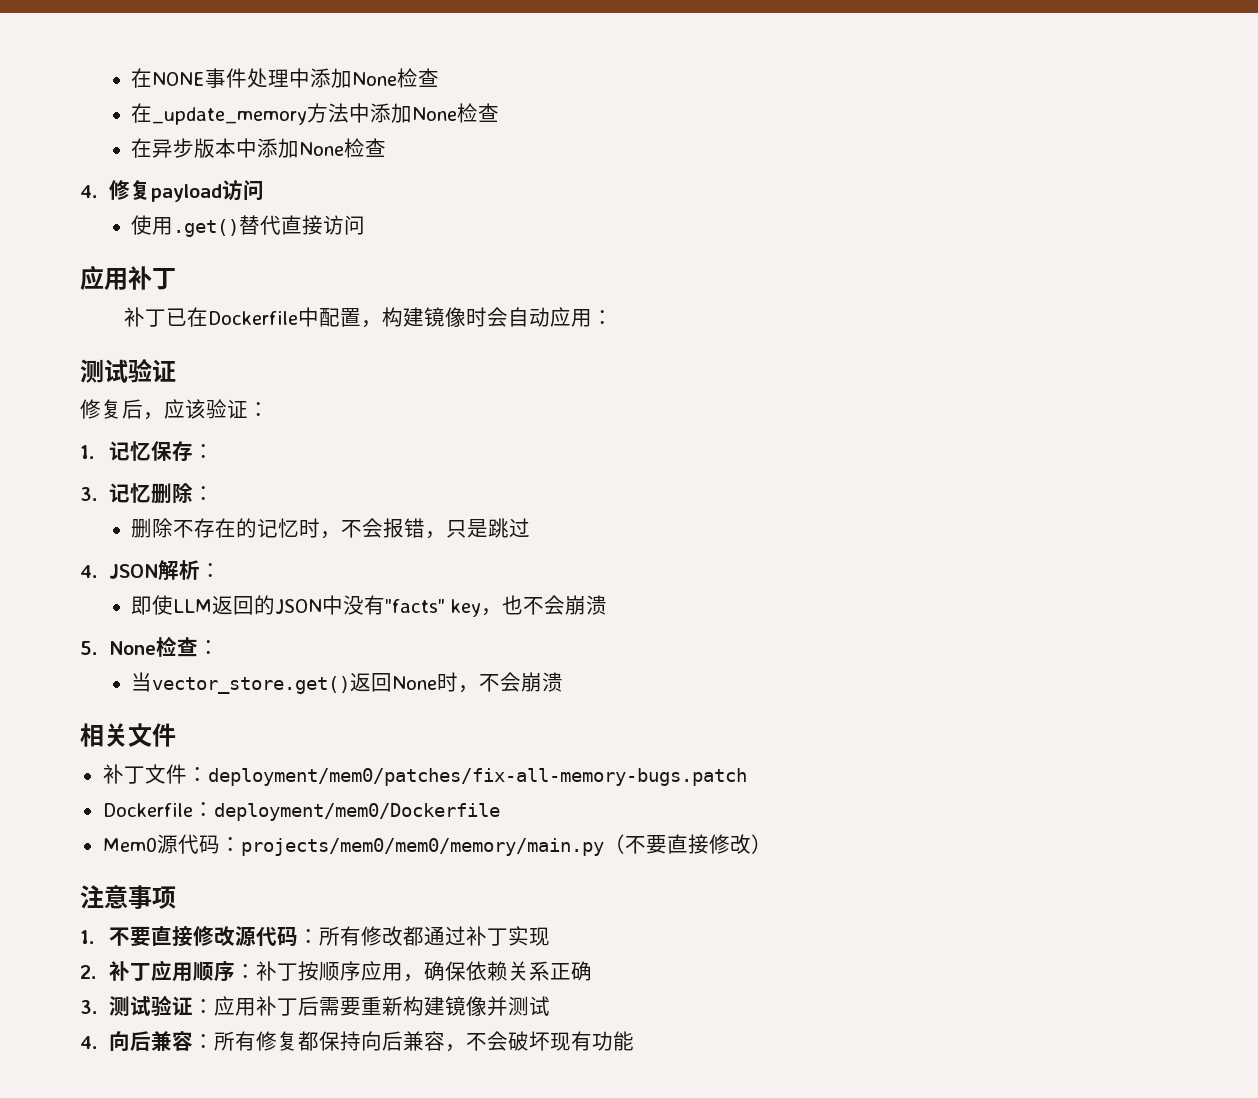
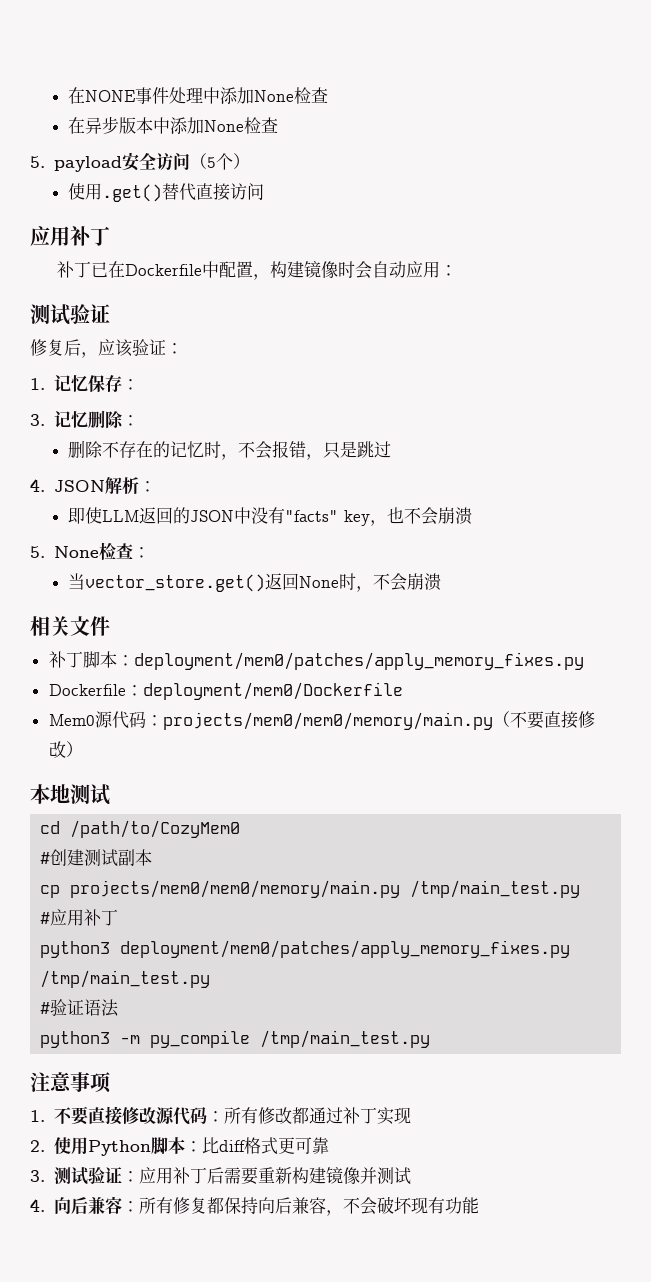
- 在_update_memory方法中添加None检查
- 4.修复payload访问
+ 5. payload安全访问（5个）
- 补丁文件：deployment/mem0/patches/fix-all-memory-bugs.patch
+ 补丁脚本：deployment/mem0/patches/apply_memory_fixes.py
+ 本地测试
+ cd /path/to/CozyMem0
+ #创建测试副本
+ cp projects/mem0/mem0/memory/main.py /tmp/main_test.py
+ #应用补丁
+ python3 deployment/mem0/patches/apply_memory_fixes.py /tmp/main_test.py
+ #验证语法
+ python3 -m py_compile /tmp/main_test.py
- 2.补丁应用顺序：补丁按顺序应用，确保依赖关系正确
+ 2.使用Python脚本：比diff格式更可靠

